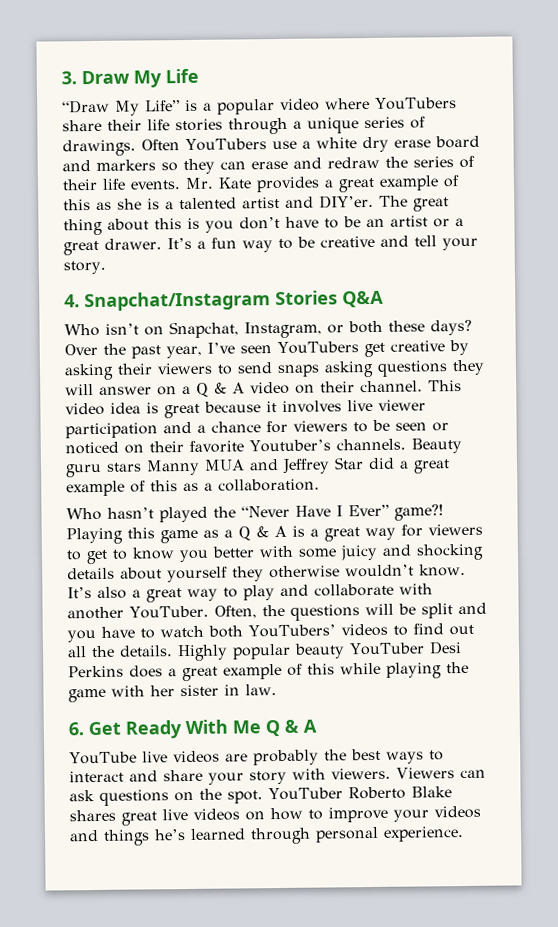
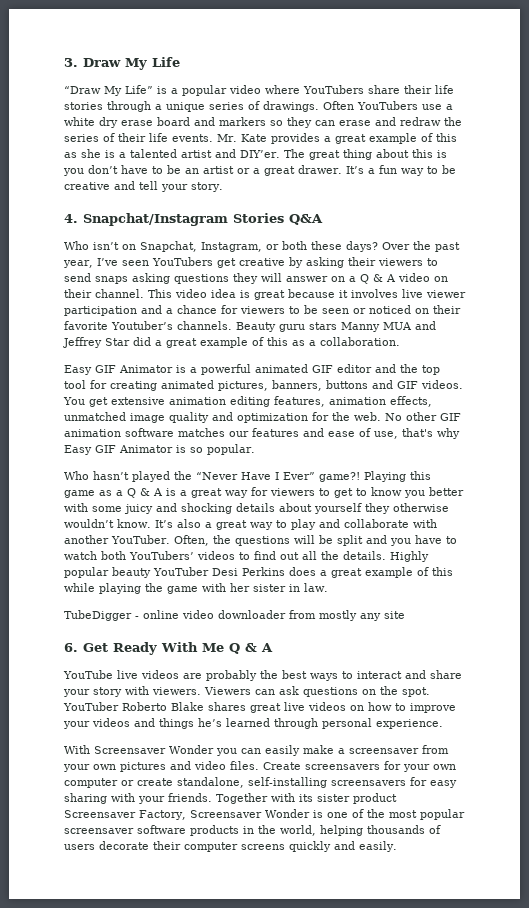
+ Easy GIF Animator is a powerful animated GIF editor and the top tool for creating animated pictures, banners, buttons and GIF videos. You get extensive animation editing features, animation effects, unmatched image quality and optimization for the web. No other GIF animation software matches our features and ease of use, that's why Easy GIF Animator is so popular.
+ TubeDigger - online video downloader from mostly any site
+ With Screensaver Wonder you can easily make a screensaver from your own pictures and video files. Create screensavers for your own computer or create standalone, self-installing screensavers for easy sharing with your friends. Together with its sister product Screensaver Factory, Screensaver Wonder is one of the most popular screensaver software products in the world, helping thousands of users decorate their computer screens quickly and easily.

